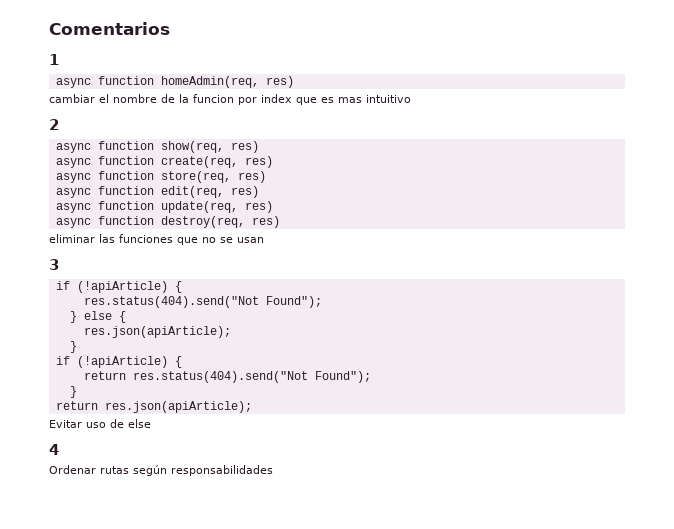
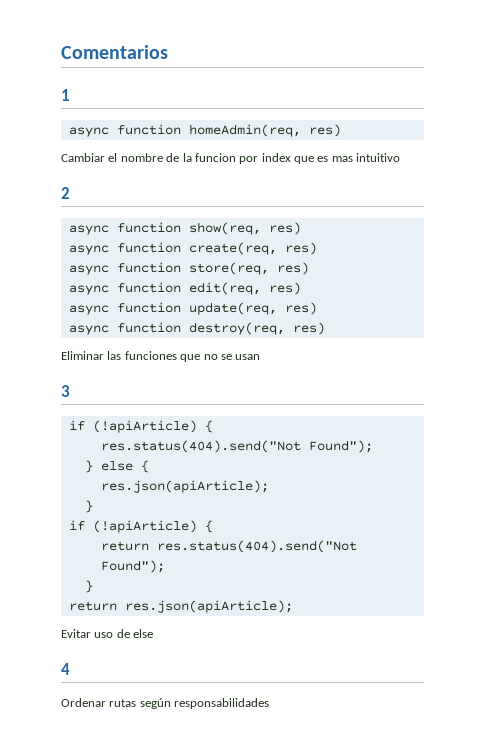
- cambiar el nombre de la funcion por index que es mas intuitivo
+ Cambiar el nombre de la funcion por index que es mas intuitivo
- eliminar las funciones que no se usan
+ Eliminar las funciones que no se usan

